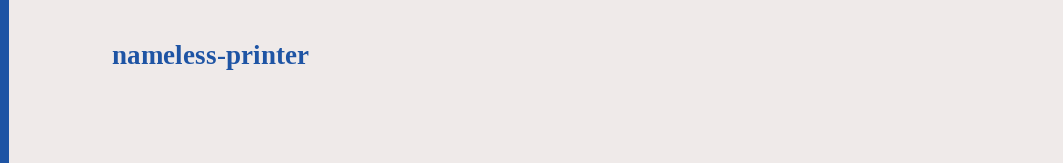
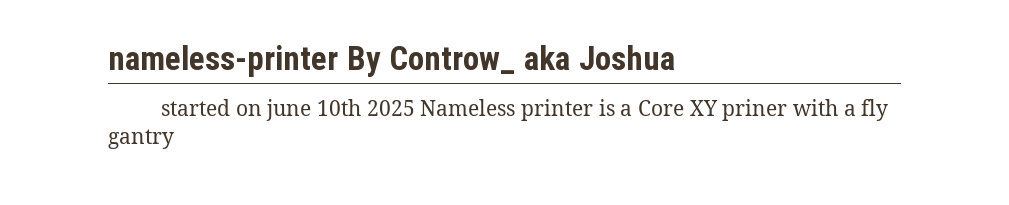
- nameless-printer
+ nameless-printer By Controw_ aka Joshua
+ started on june 10th 2025 Nameless printer is a Core XY priner with a fly gantry

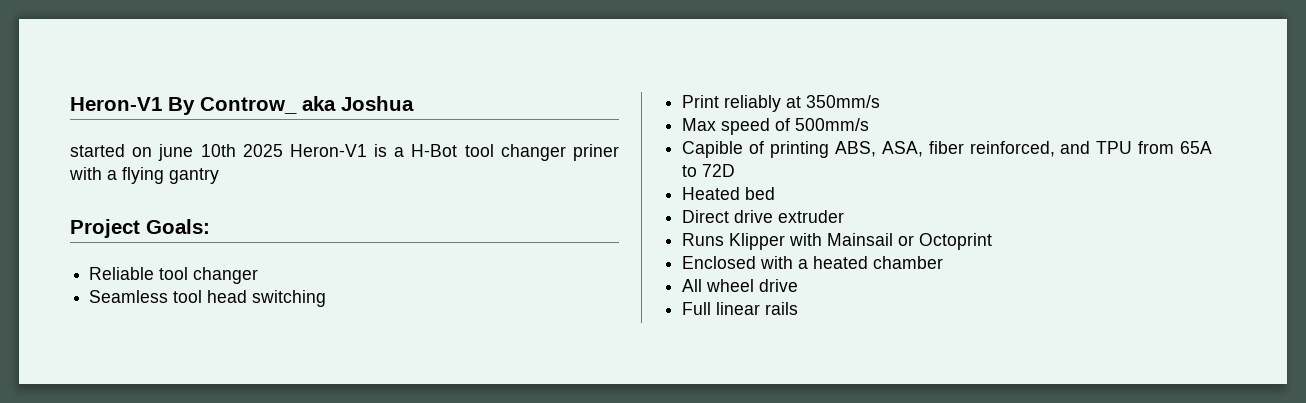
- nameless-printer By Controw_ aka Joshua
+ Heron-V1 By Controw_ aka Joshua
- started on june 10th 2025 Nameless printer is a Core XY priner with a fly gantry
+ started on june 10th 2025 Heron-V1 is a H-Bot tool changer priner with a flying gantry
+ Project Goals:
+ Reliable tool changer
+ Seamless tool head switching
+ Print reliably at 350mm/s
+ Max speed of 500mm/s
+ Capible of printing ABS, ASA, fiber reinforced, and TPU from 65A to 72D
+ Heated bed
+ Direct drive extruder
+ Runs Klipper with Mainsail or Octoprint
+ Enclosed with a heated chamber
+ All wheel drive
+ Full linear rails

